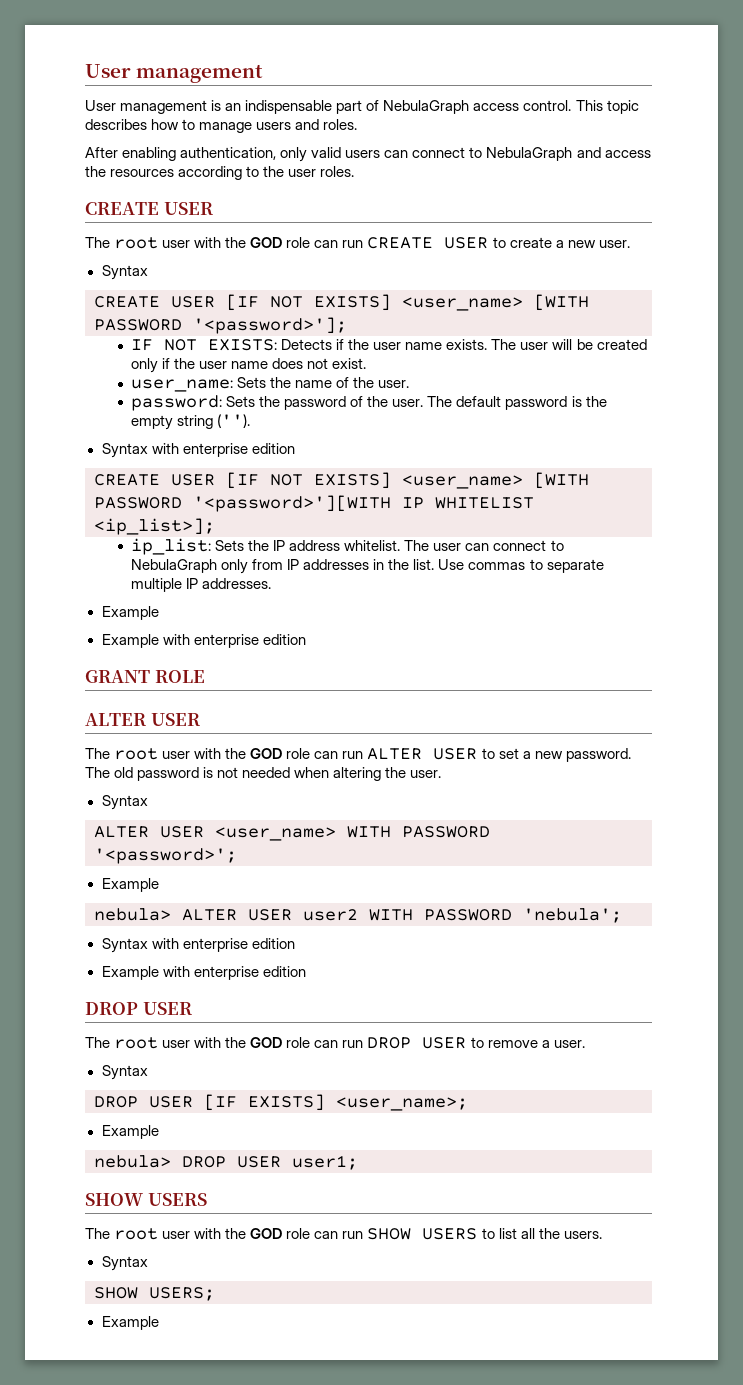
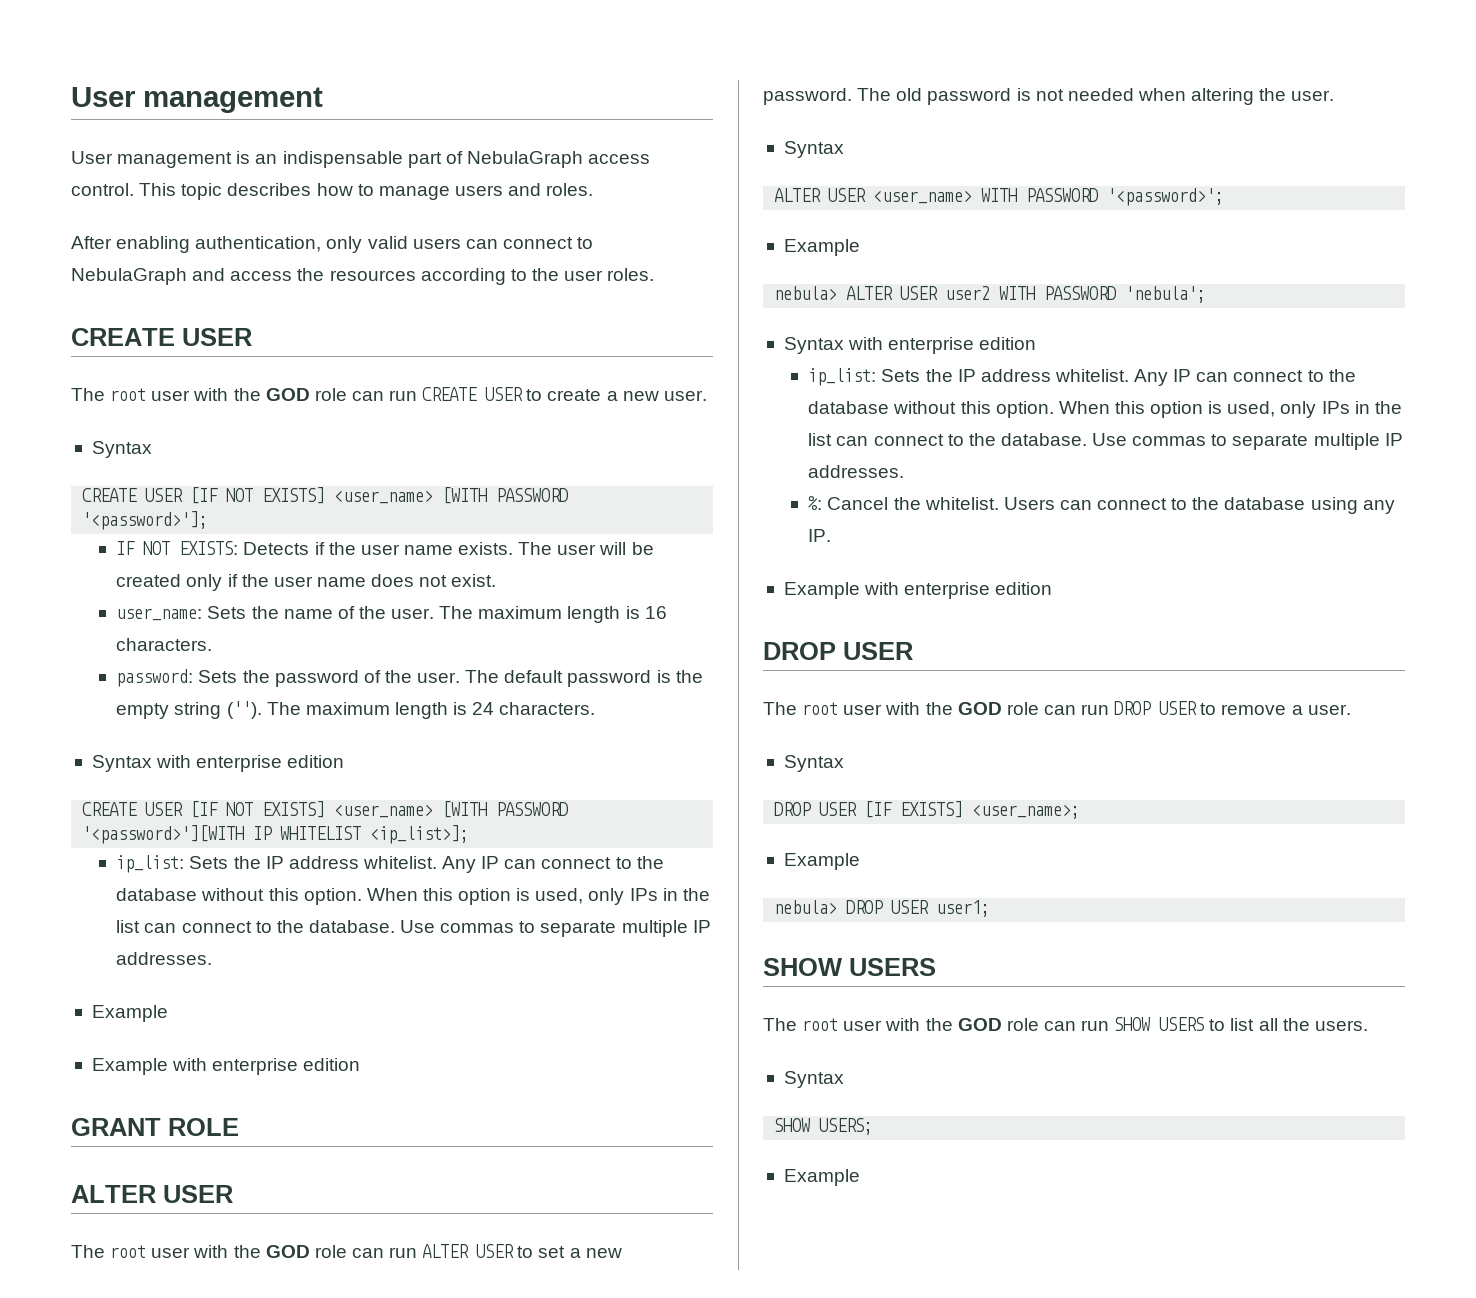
+ The maximum length is 16 characters.
+ The maximum length is 24 characters.
  CREATE USER [IF NOT EXISTS] <user_name> [WITH PASSWORD '<password>'][WITH IP WHITELIST <ip_list>];
- ip_list: Sets the IP address whitelist. The user can connect to NebulaGraph only from IP addresses in the list.
+ ip_list: Sets the IP address whitelist. Any IP can connect to the database without this option. When this option is used, only IPs in the list can connect to the database.
  nebula> ALTER USER user2 WITH PASSWORD 'nebula';
  Syntax with enterprise edition
+ ip_list: Sets the IP address whitelist. Any IP can connect to the database without this option. When this option is used, only IPs in the list can connect to the database. Use commas to separate multiple IP addresses.
+ %: Cancel the whitelist. Users can connect to the database using any IP.

